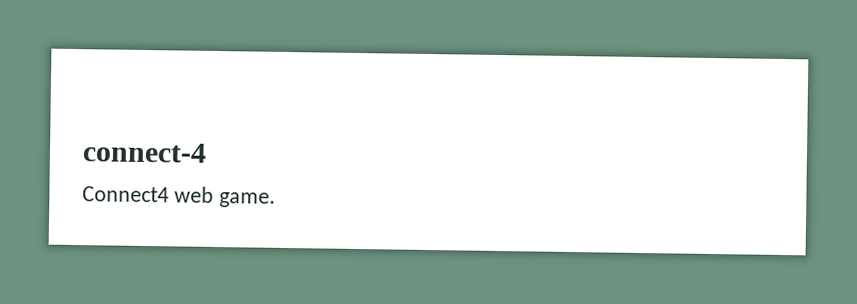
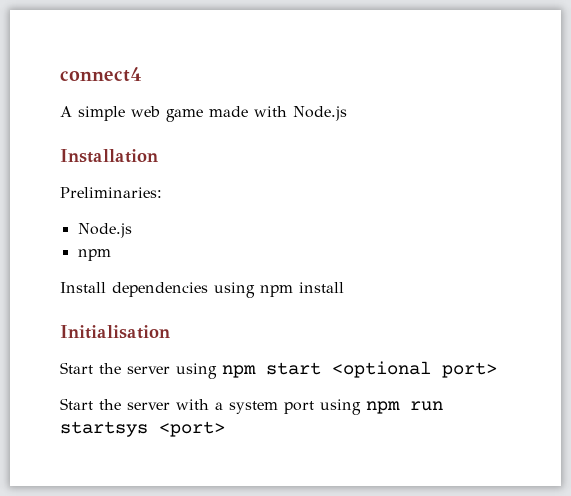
- connect-4
- Connect4 web game.
+ connect4
+ A simple web game made with Node.js
+ Installation
+ Preliminaries:
+ Node.js
+ npm
+ Install dependencies using npm install
+ Initialisation
+ Start the server using npm start <optional port>
+ Start the server with a system port using npm run startsys <port>

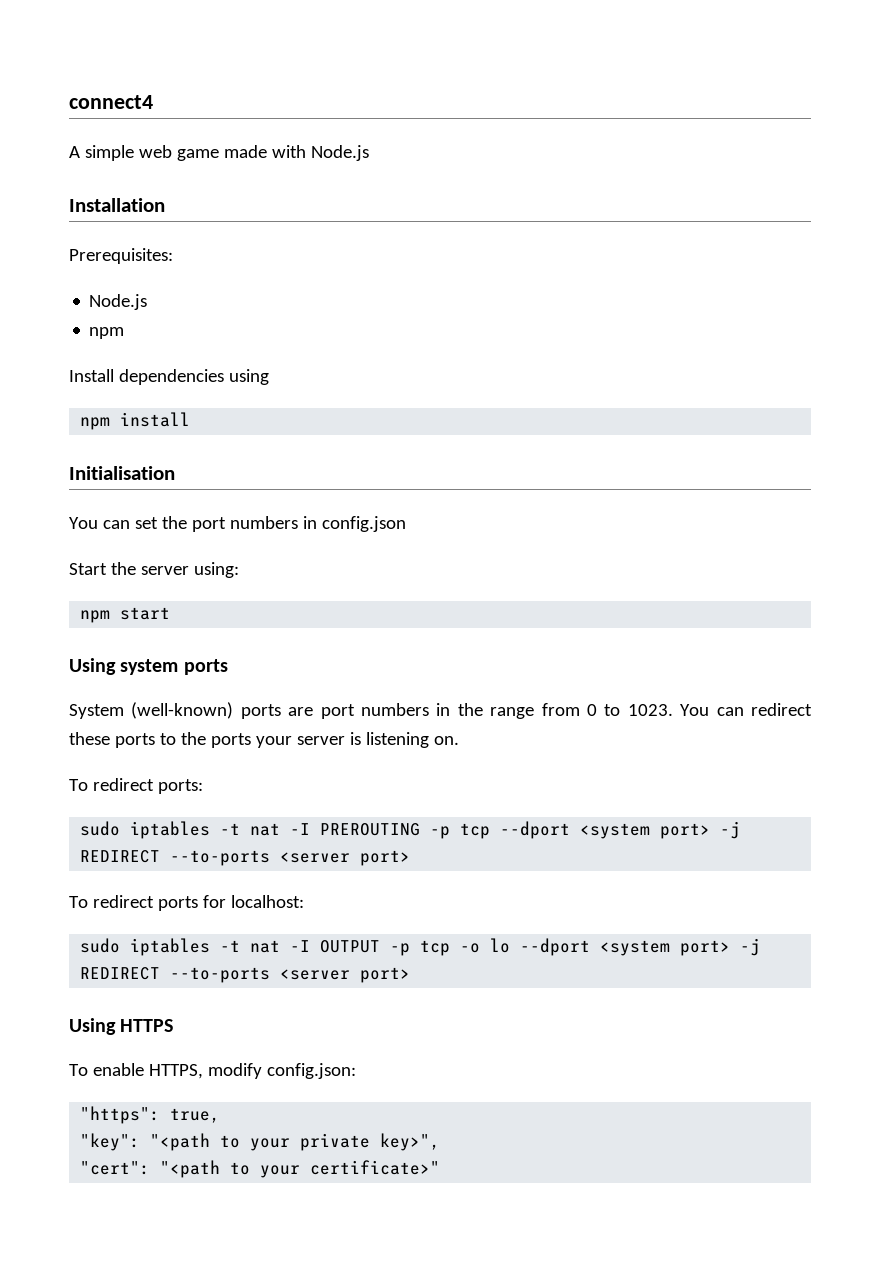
- Preliminaries:
+ Prerequisites:
- Install dependencies using npm install
+ Install dependencies using
+ npm install
- Start the server using npm start <optional port>
- Start the server with a system port using npm run startsys <port>
+ You can set the port numbers in config.json
+ Start the server using:
+ npm start
+ Using system ports
+ System (well-known) ports are port numbers in the range from 0 to 1023. You can redirect these ports to the ports your server is listening on.
+ To redirect ports:
+ sudo iptables -t nat -I PREROUTING -p tcp --dport <system port> -j REDIRECT --to-ports <server port>
+ To redirect ports for localhost:
+ sudo iptables -t nat -I OUTPUT -p tcp -o lo --dport <system port> -j REDIRECT --to-ports <server port>
+ Using HTTPS
+ To enable HTTPS, modify config.json:
+ "https": true,
+ "key": "<path to your private key>",
+ "cert": "<path to your certificate>"

